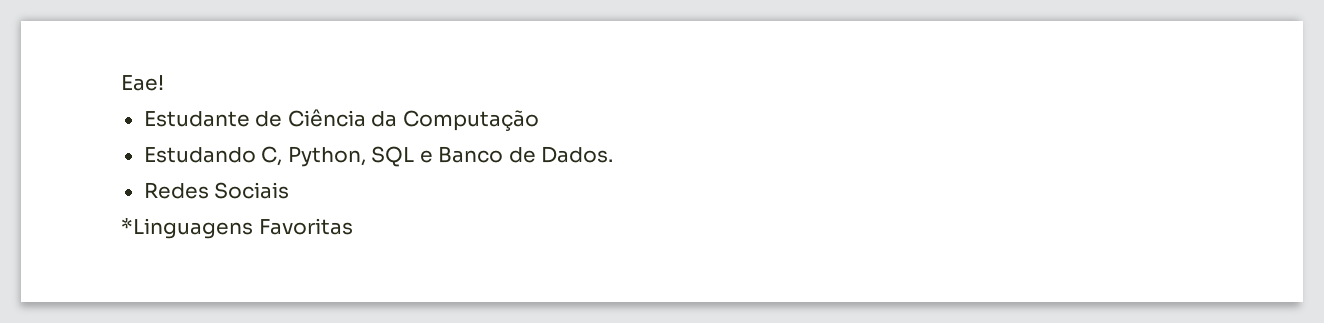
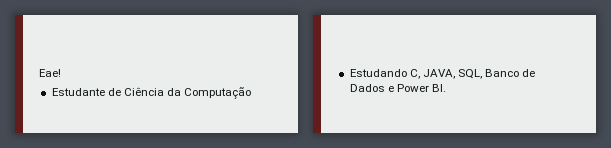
- Estudando C, Python, SQL e Banco de Dados.
- Redes Sociais
- *Linguagens Favoritas
+ Estudando C, JAVA, SQL, Banco de Dados e Power BI.

